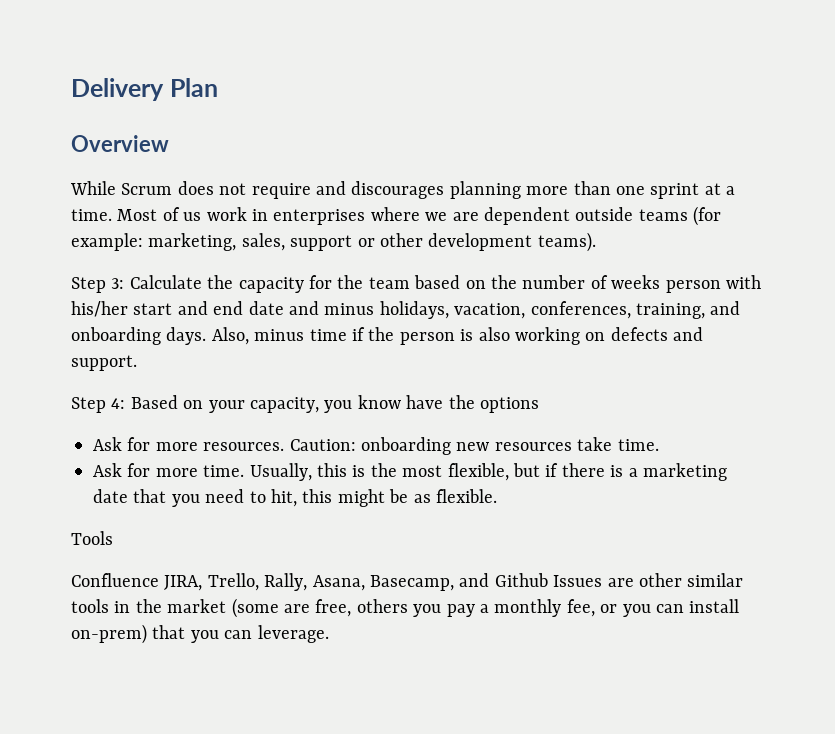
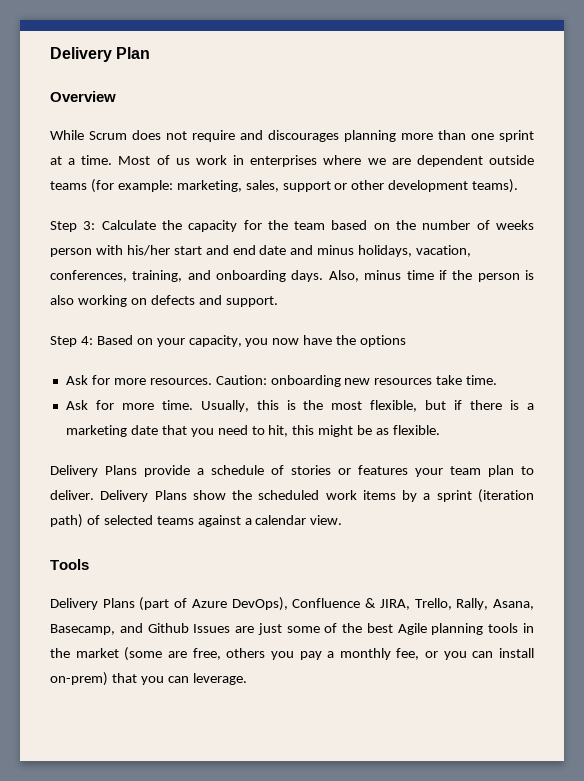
- Step 4: Based on your capacity, you know have the options
+ Step 4: Based on your capacity, you now have the options
+ Delivery Plans provide a schedule of stories or features your team plan to deliver. Delivery Plans show the scheduled work items by a sprint (iteration path) of selected teams against a calendar view.
  Tools
- Confluence JIRA, Trello, Rally, Asana, Basecamp, and Github Issues are other similar tools in the market (some are free, others you pay a monthly fee, or you can install on-prem) that you can leverage.
+ Delivery Plans (part of Azure DevOps), Confluence & JIRA, Trello, Rally, Asana, Basecamp, and Github Issues are just some of the best Agile planning tools in the market (some are free, others you pay a monthly fee, or you can install on-prem) that you can leverage.

